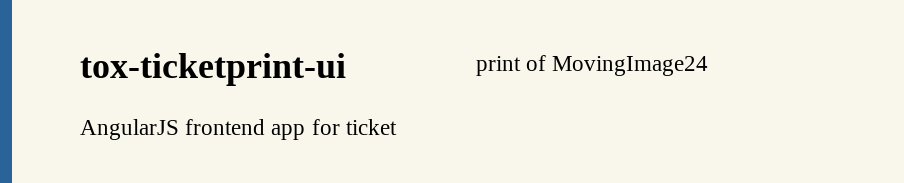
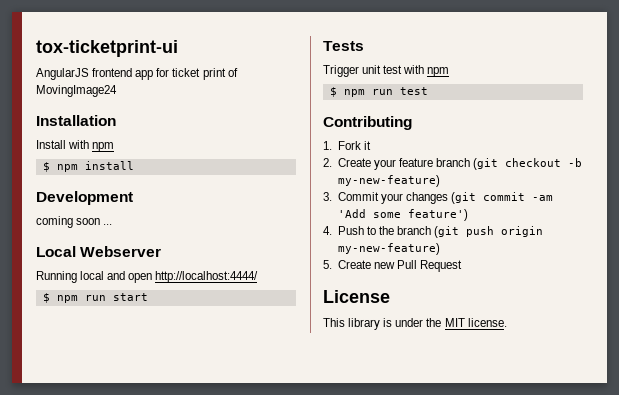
+ Installation
+ Install with npm
+ $ npm install
+ Development
+ coming soon ...
+ Local Webserver
+ Running local and open http://localhost:4444/
+ $ npm run start
+ Tests
+ Trigger unit test with npm
+ $ npm run test
+ Contributing
+ 1. Fork it
+ 2. Create your feature branch (git checkout -b my-new-feature)
+ 3. Commit your changes (git commit -am 'Add some feature')
+ 4. Push to the branch (git push origin my-new-feature)
+ 5. Create new Pull Request
+ License
+ This library is under the MIT license.

